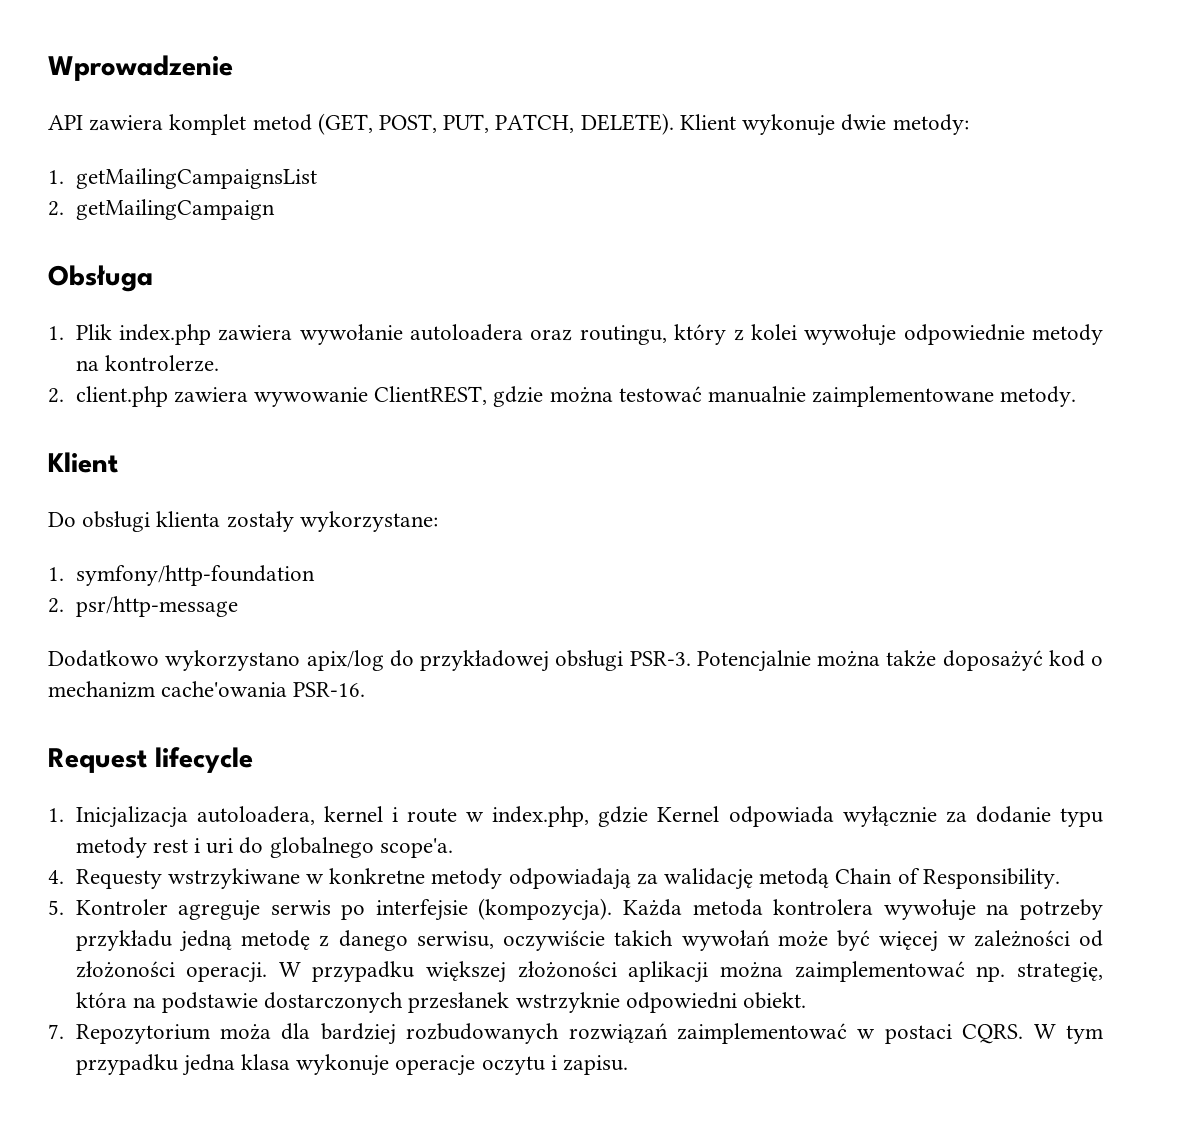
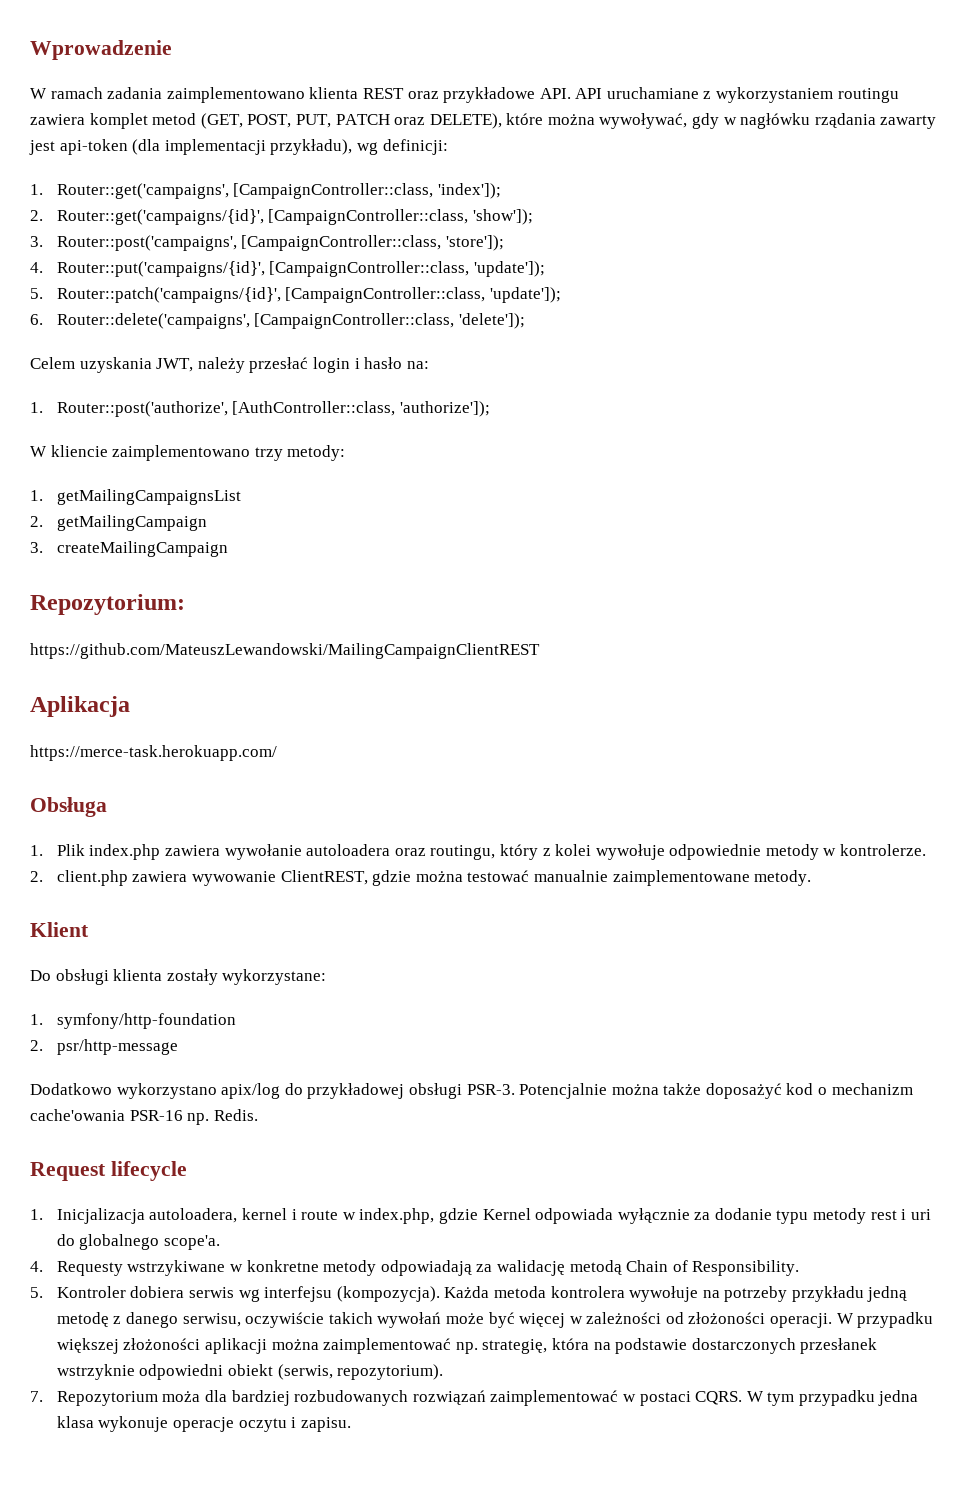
- API zawiera komplet metod (GET, POST, PUT, PATCH, DELETE). Klient wykonuje dwie metody:
+ W ramach zadania zaimplementowano klienta REST oraz przykładowe API. API uruchamiane z wykorzystaniem routingu zawiera komplet metod (GET, POST, PUT, PATCH oraz DELETE), które można wywoływać, gdy w nagłówku rządania zawarty jest api-token (dla implementacji przykładu), wg definicji:
+ 1. Router::get('campaigns', [CampaignController::class, 'index']);
+ 2. Router::get('campaigns/{id}', [CampaignController::class, 'show']);
+ 3. Router::post('campaigns', [CampaignController::class, 'store']);
+ 4. Router::put('campaigns/{id}', [CampaignController::class, 'update']);
+ 5. Router::patch('campaigns/{id}', [CampaignController::class, 'update']);
+ 6. Router::delete('campaigns', [CampaignController::class, 'delete']);
+ Celem uzyskania JWT, należy przesłać login i hasło na:
+ 1. Router::post('authorize', [AuthController::class, 'authorize']);
+ W kliencie zaimplementowano trzy metody:
+ 3. createMailingCampaign
+ Repozytorium:
+ https://github.com/MateuszLewandowski/MailingCampaignClientREST
+ Aplikacja
+ https://merce-task.herokuapp.com/
- 1. Plik index.php zawiera wywołanie autoloadera oraz routingu, który z kolei wywołuje odpowiednie metody na kontrolerze.
+ 1. Plik index.php zawiera wywołanie autoloadera oraz routingu, który z kolei wywołuje odpowiednie metody w kontrolerze.
- Potencjalnie można także doposażyć kod o mechanizm cache'owania PSR-16.
+ Potencjalnie można także doposażyć kod o mechanizm cache'owania PSR-16 np. Redis.
- 5. Kontroler agreguje serwis po interfejsie (kompozycja).
+ 5. Kontroler dobiera serwis wg interfejsu (kompozycja).
- W przypadku większej złożoności aplikacji można zaimplementować np. strategię, która na podstawie dostarczonych przesłanek wstrzyknie odpowiedni obiekt.
+ W przypadku większej złożoności aplikacji można zaimplementować np. strategię, która na podstawie dostarczonych przesłanek wstrzyknie odpowiedni obiekt (serwis, repozytorium).

